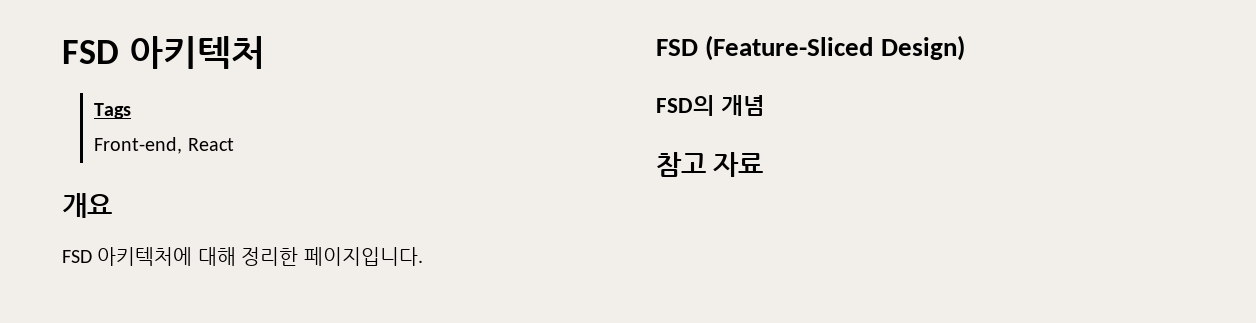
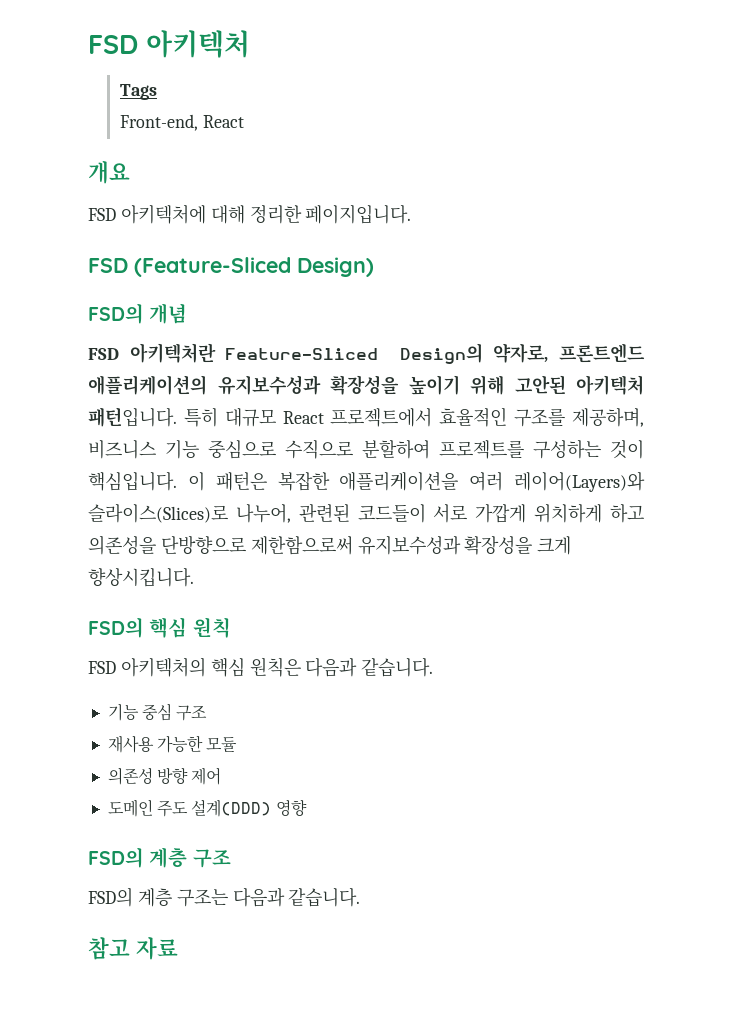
+ FSD 아키텍처란 Feature-Sliced Design의 약자로, 프론트엔드 애플리케이션의 유지보수성과 확장성을 높이기 위해 고안된 아키텍처 패턴입니다. 특히 대규모 React 프로젝트에서 효율적인 구조를 제공하며, 비즈니스 기능 중심으로 수직으로 분할하여 프로젝트를 구성하는 것이 핵심입니다. 이 패턴은 복잡한 애플리케이션을 여러 레이어(Layers)와 슬라이스(Slices)로 나누어, 관련된 코드들이 서로 가깝게 위치하게 하고 의존성을 단방향으로 제한함으로써 유지보수성과 확장성을 크게 향상시킵니다.
+ FSD의 핵심 원칙
+ FSD 아키텍처의 핵심 원칙은 다음과 같습니다.
+ 기능 중심 구조
+ 재사용 가능한 모듈
+ 의존성 방향 제어
+ 도메인 주도 설계(DDD) 영향
+ FSD의 계층 구조
+ FSD의 계층 구조는 다음과 같습니다.

